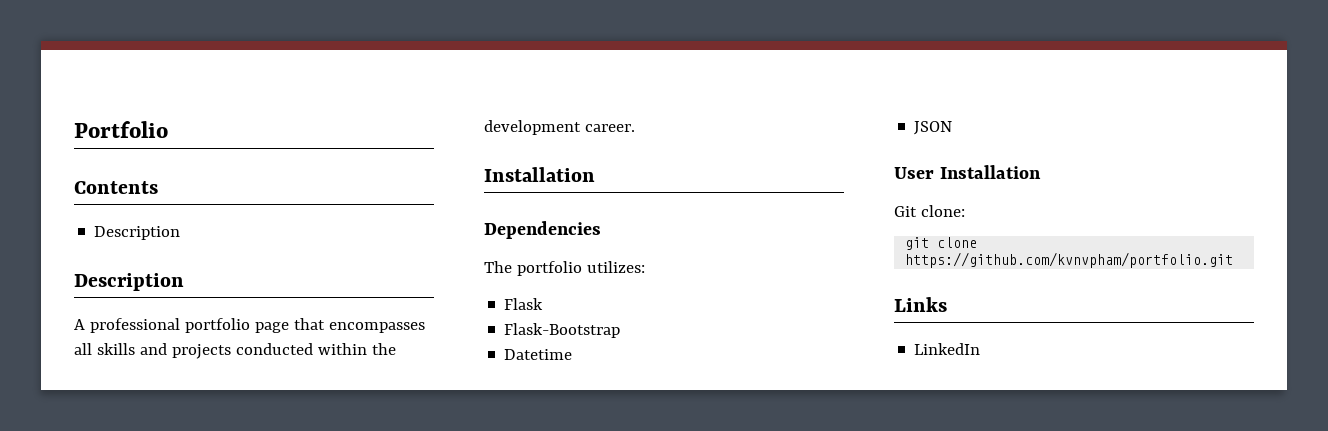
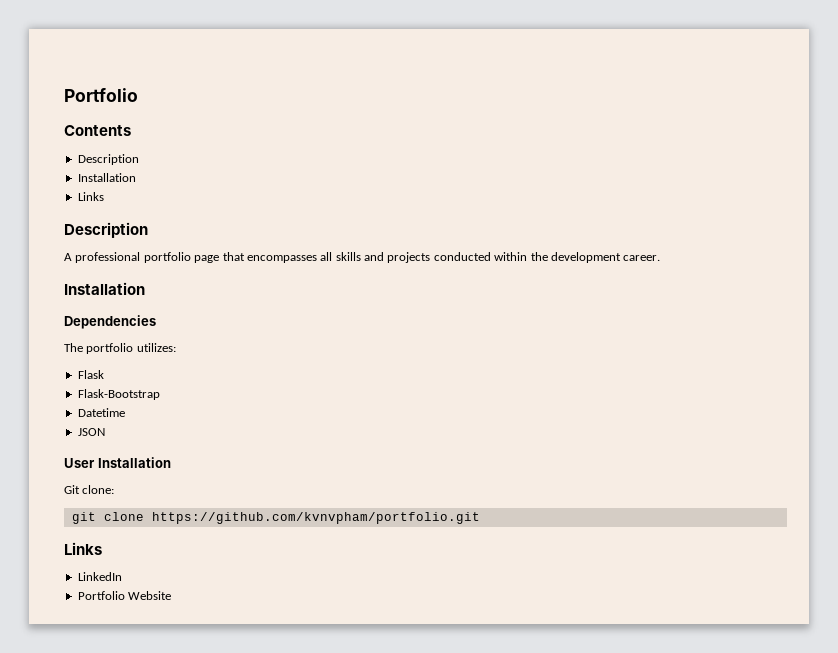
  Contents
  Description
+ Installation
+ Links
+ Portfolio Website

